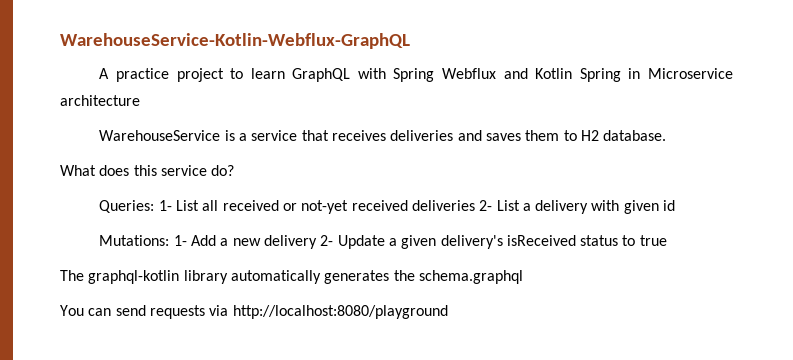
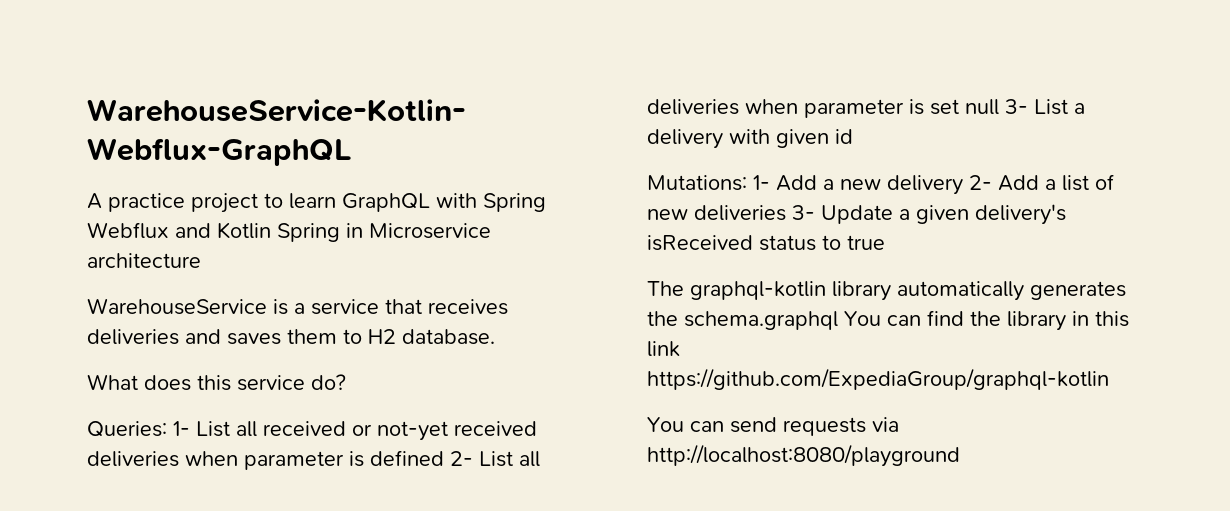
- Queries: 1- List all received or not-yet received deliveries 2- List a delivery with given id
+ Queries: 1- List all received or not-yet received deliveries when parameter is defined 2- List all deliveries when parameter is set null 3- List a delivery with given id
- Mutations: 1- Add a new delivery 2- Update a given delivery's isReceived status to true
+ Mutations: 1- Add a new delivery 2- Add a list of new deliveries 3- Update a given delivery's isReceived status to true
- The graphql-kotlin library automatically generates the schema.graphql
+ The graphql-kotlin library automatically generates the schema.graphql You can find the library in this link https://github.com/ExpediaGroup/graphql-kotlin

